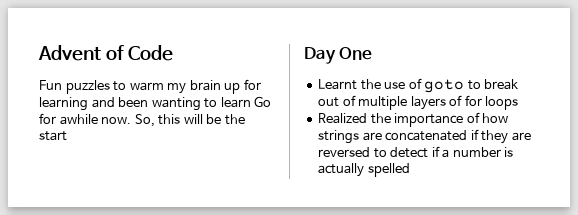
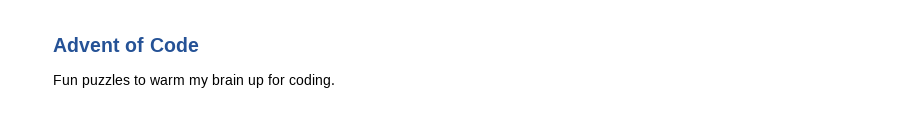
- Fun puzzles to warm my brain up for learning and been wanting to learn Go for awhile now. So, this will be the start
- Day One
- Learnt the use of goto to break out of multiple layers of for loops
- Realized the importance of how strings are concatenated if they are reversed to detect if a number is actually spelled
+ Fun puzzles to warm my brain up for coding.

